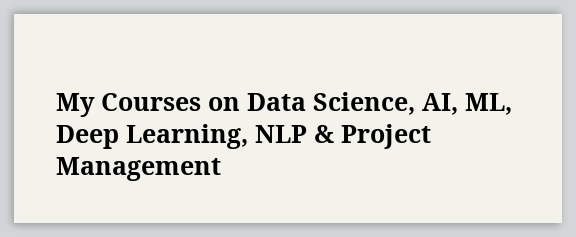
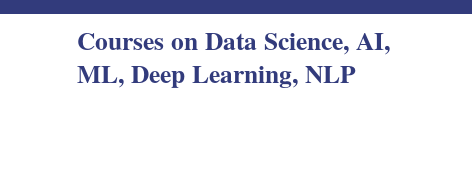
- My Courses on Data Science, AI, ML, Deep Learning, NLP & Project Management
+ Courses on Data Science, AI, ML, Deep Learning, NLP

